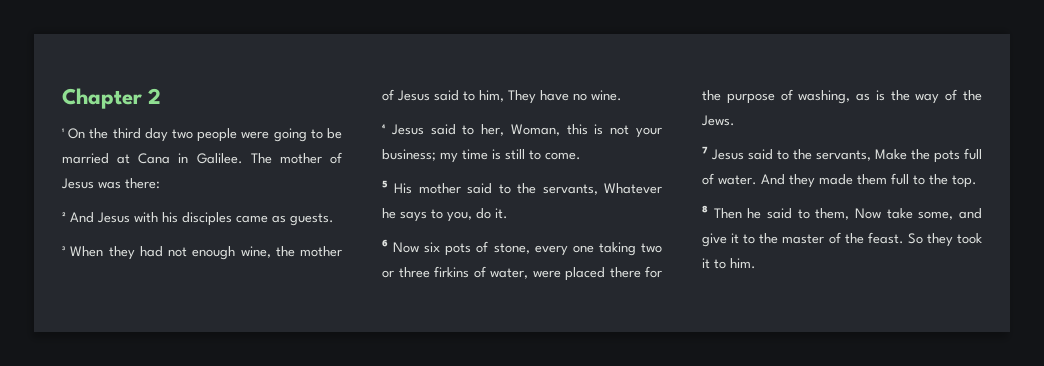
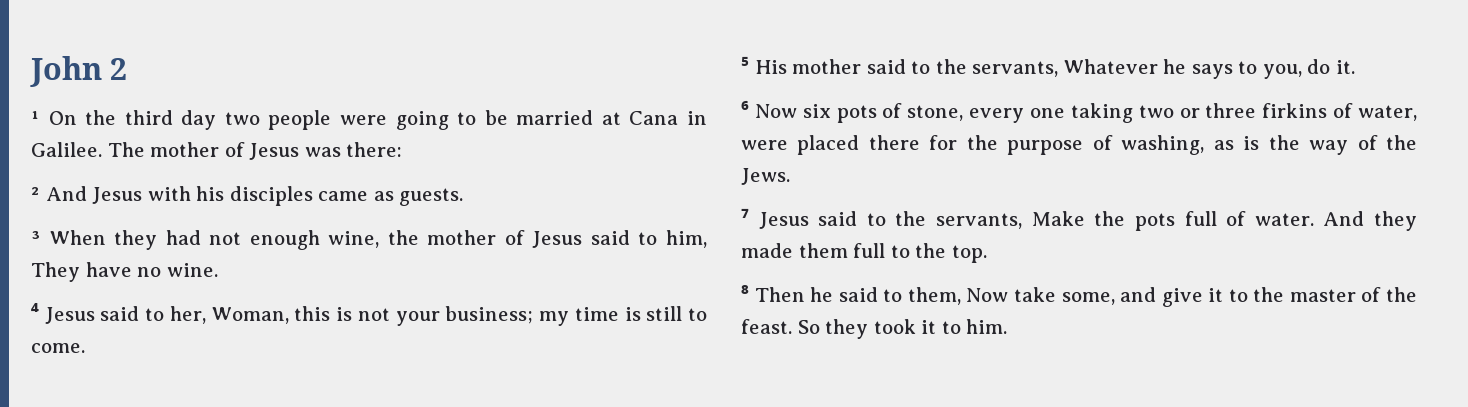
- Chapter 2
+ John 2

